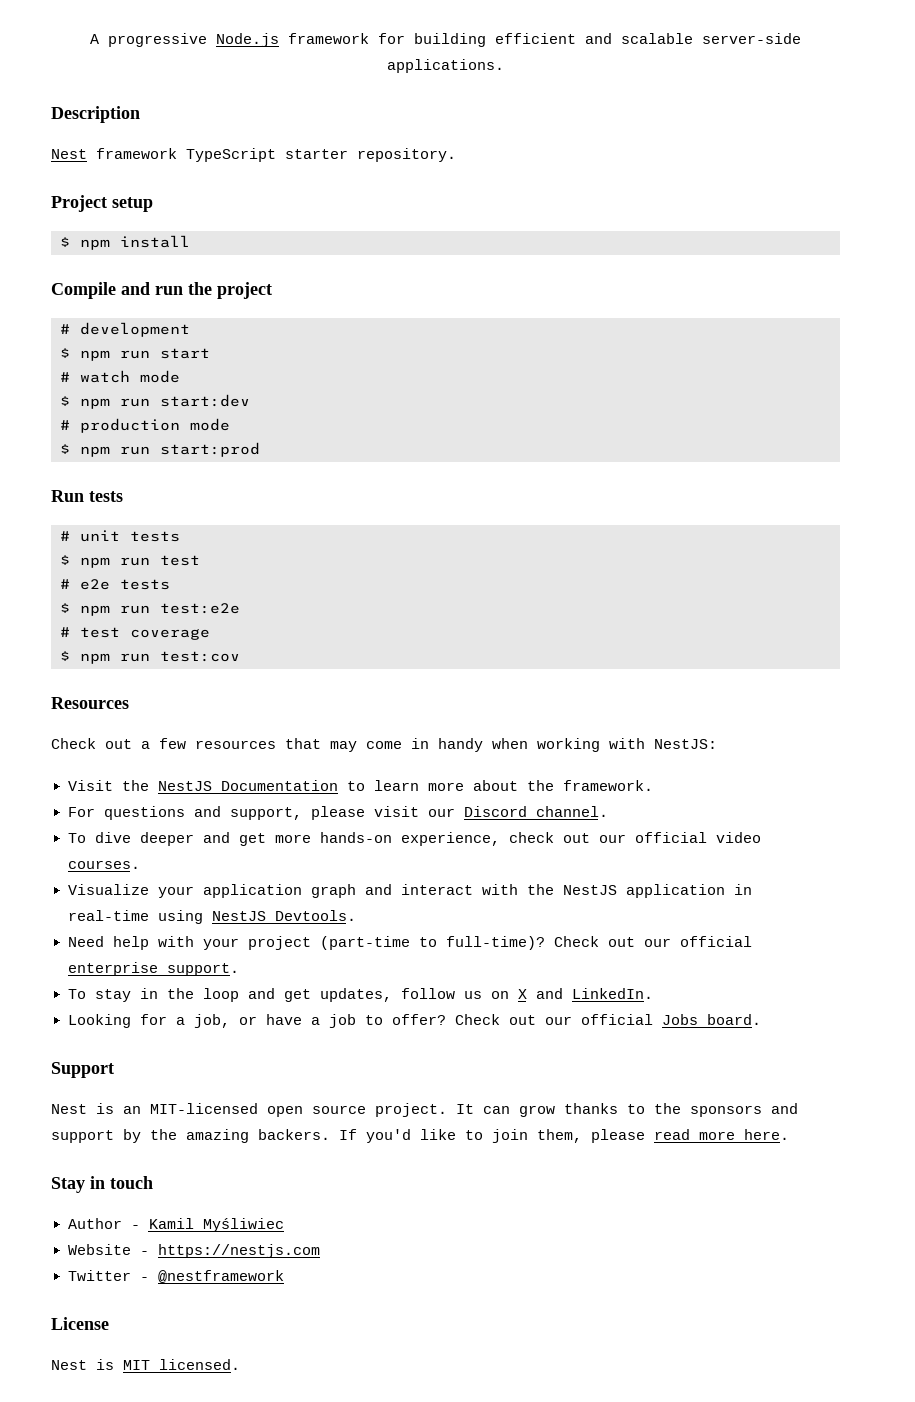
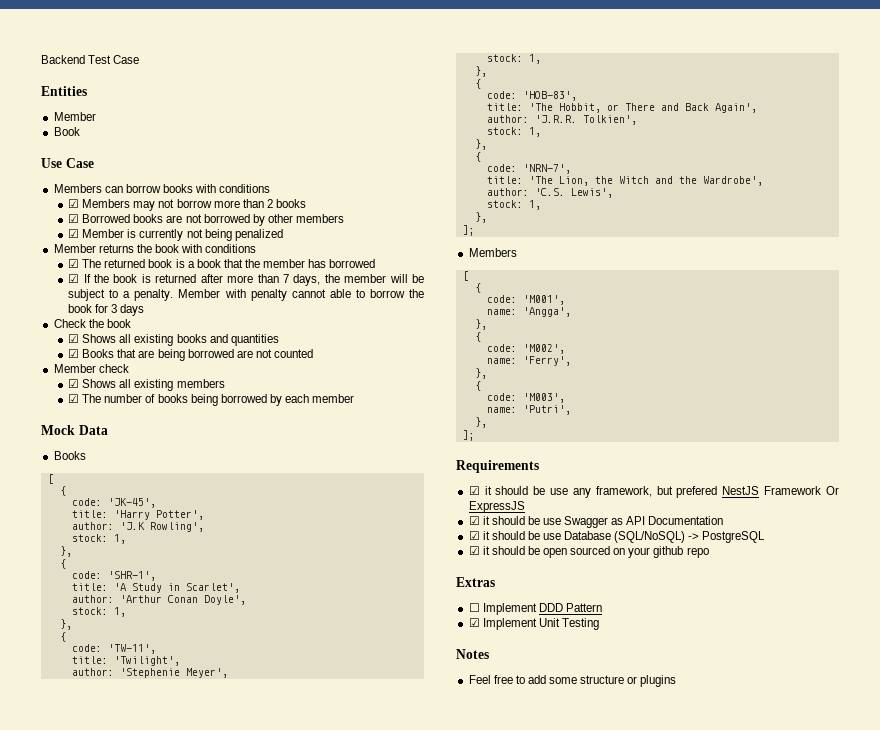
- A progressive Node.js framework for building efficient and scalable server-side applications.
- Description
- Nest framework TypeScript starter repository.
- Project setup
- $ npm install
- Compile and run the project
- # development
- $ npm run start
- # watch mode
- $ npm run start:dev
- # production mode
- $ npm run start:prod
- Run tests
- # unit tests
- $ npm run test
- # e2e tests
- $ npm run test:e2e
- # test coverage
- $ npm run test:cov
- Resources
- Check out a few resources that may come in handy when working with NestJS:
- Visit the NestJS Documentation to learn more about the framework.
- For questions and support, please visit our Discord channel.
- To dive deeper and get more hands-on experience, check out our official video courses.
- Visualize your application graph and interact with the NestJS application in real-time using NestJS Devtools.
- Need help with your project (part-time to full-time)? Check out our official enterprise support.
- To stay in the loop and get updates, follow us on X and LinkedIn.
- Looking for a job, or have a job to offer? Check out our official Jobs board.
- Support
- Nest is an MIT-licensed open source project. It can grow thanks to the sponsors and support by the amazing backers. If you'd like to join them, please read more here.
- Stay in touch
- Author - Kamil Myśliwiec
- Website - https://nestjs.com
- Twitter - @nestframework
- License
- Nest is MIT licensed.
+ Backend Test Case
+ Entities
+ Member
+ Book
+ Use Case
+ Members can borrow books with conditions
+ ☑ Members may not borrow more than 2 books
+ ☑ Borrowed books are not borrowed by other members
+ ☑ Member is currently not being penalized
+ Member returns the book with conditions
+ ☑ The returned book is a book that the member has borrowed
+ ☑ If the book is returned after more than 7 days, the member will be subject to a penalty. Member with penalty cannot able to borrow the book for 3 days
+ Check the book
+ ☑ Shows all existing books and quantities
+ ☑ Books that are being borrowed are not counted
+ Member check
+ ☑ Shows all existing members
+ ☑ The number of books being borrowed by each member
+ Mock Data
+ Books
+ [
+ {
+ code: 'JK-45',
+ title: 'Harry Potter',
+ author: 'J.K Rowling',
+ stock: 1,
+ },
+ {
+ code: 'SHR-1',
+ title: 'A Study in Scarlet',
+ author: 'Arthur Conan Doyle',
+ stock: 1,
+ },
+ {
+ code: 'TW-11',
+ title: 'Twilight',
+ author: 'Stephenie Meyer',
+ stock: 1,
+ },
+ {
+ code: 'HOB-83',
+ title: 'The Hobbit, or There and Back Again',
+ author: 'J.R.R. Tolkien',
+ stock: 1,
+ },
+ {
+ code: 'NRN-7',
+ title: 'The Lion, the Witch and the Wardrobe',
+ author: 'C.S. Lewis',
+ stock: 1,
+ },
+ ];
+ Members
+ [
+ {
+ code: 'M001',
+ name: 'Angga',
+ },
+ {
+ code: 'M002',
+ name: 'Ferry',
+ },
+ {
+ code: 'M003',
+ name: 'Putri',
+ },
+ ];
+ Requirements
+ ☑ it should be use any framework, but prefered NestJS Framework Or ExpressJS
+ ☑ it should be use Swagger as API Documentation
+ ☑ it should be use Database (SQL/NoSQL) -> PostgreSQL
+ ☑ it should be open sourced on your github repo
+ Extras
+ ☐ Implement DDD Pattern
+ ☑ Implement Unit Testing
+ Notes
+ Feel free to add some structure or plugins

